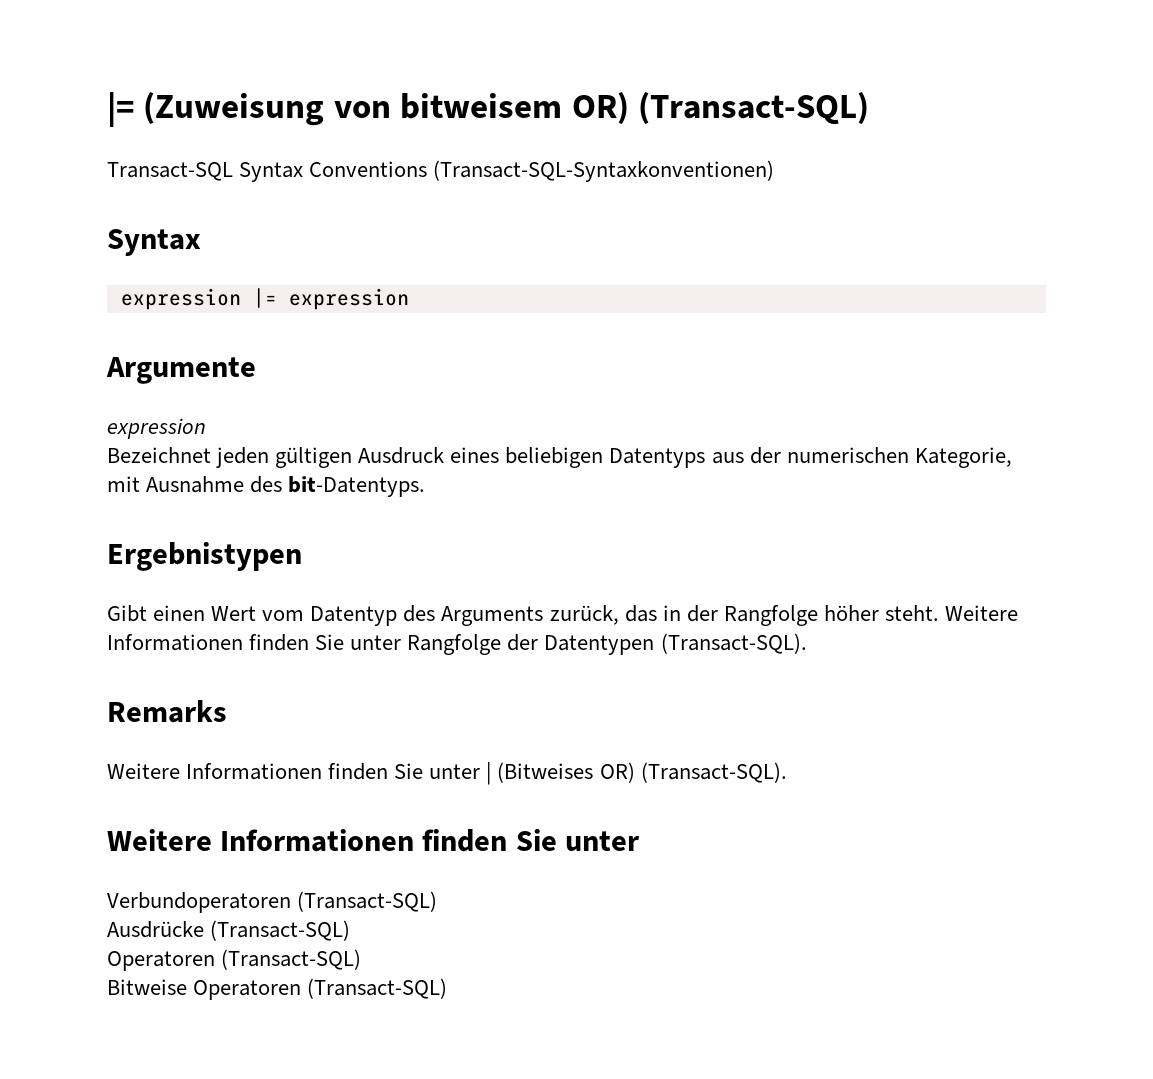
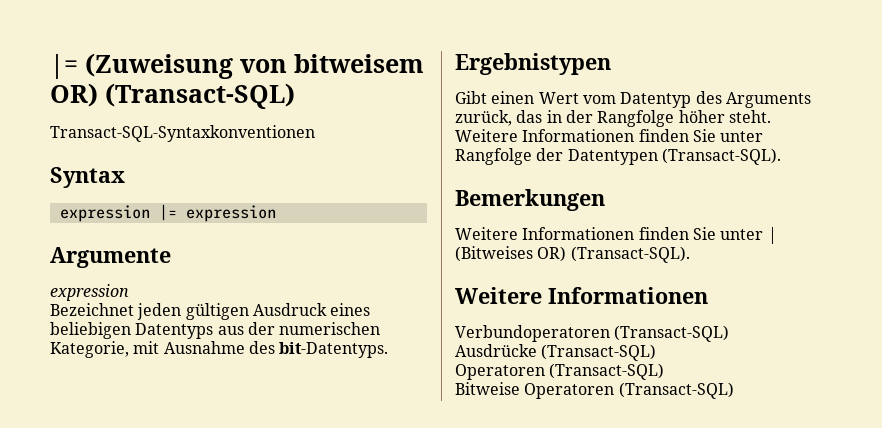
- Transact-SQL Syntax Conventions (Transact-SQL-Syntaxkonventionen)
+ Transact-SQL-Syntaxkonventionen
- Remarks
+ Bemerkungen
  Weitere Informationen finden Sie unter | (Bitweises OR) (Transact-SQL).
- Weitere Informationen finden Sie unter
+ Weitere Informationen

